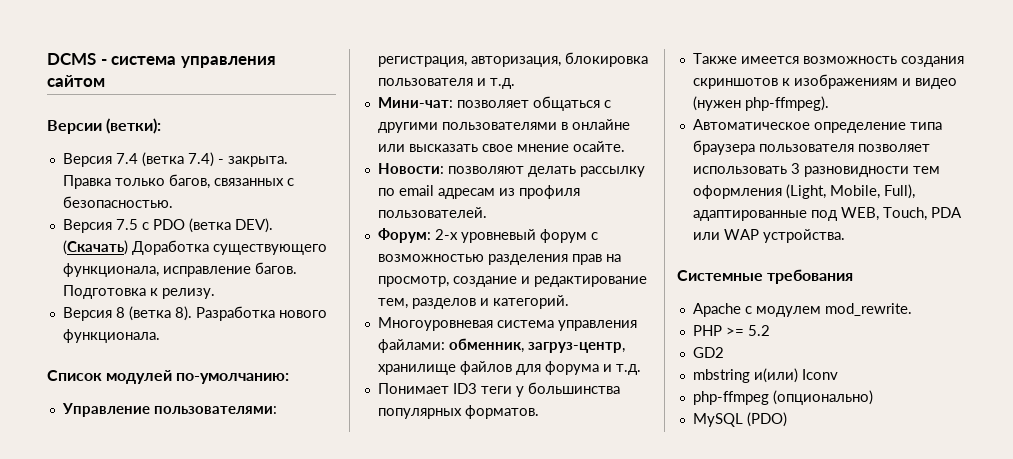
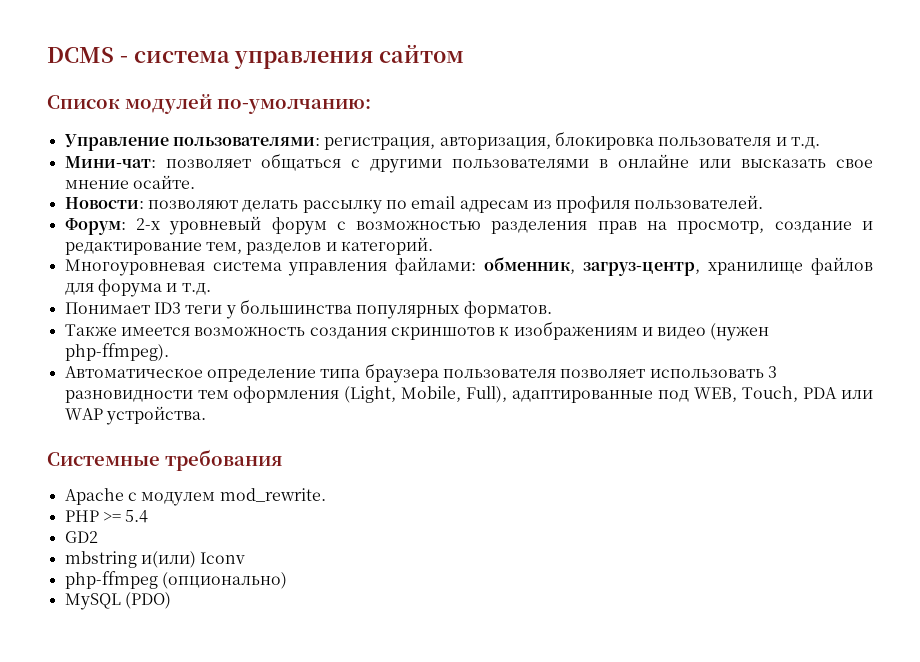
- Версии (ветки):
- Версия 7.4 (ветка 7.4) - закрыта. Правка только багов, связанных с безопасностью.
- Версия 7.5 с PDO (ветка DEV). (Скачать) Доработка существующего функционала, исправление багов. Подготовка к релизу.
- Версия 8 (ветка 8). Разработка нового функционала.
- PHP >= 5.2
+ PHP >= 5.4

